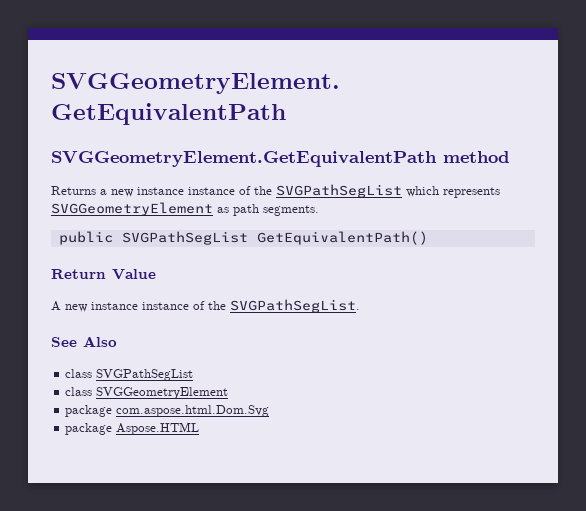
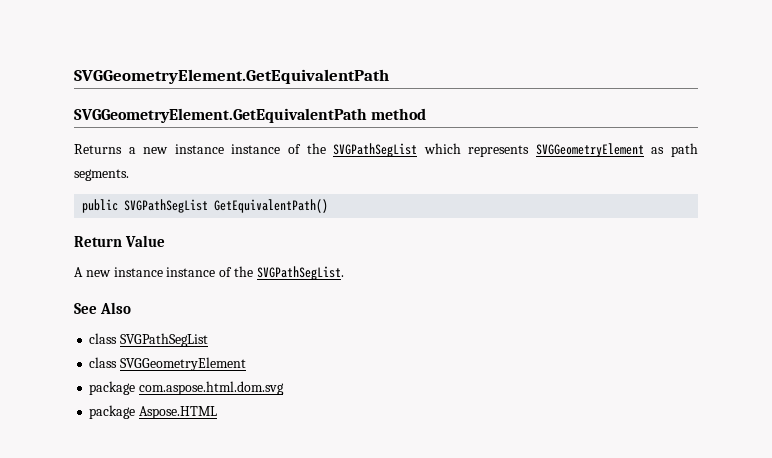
- package com.aspose.html.Dom.Svg
+ package com.aspose.html.dom.svg

